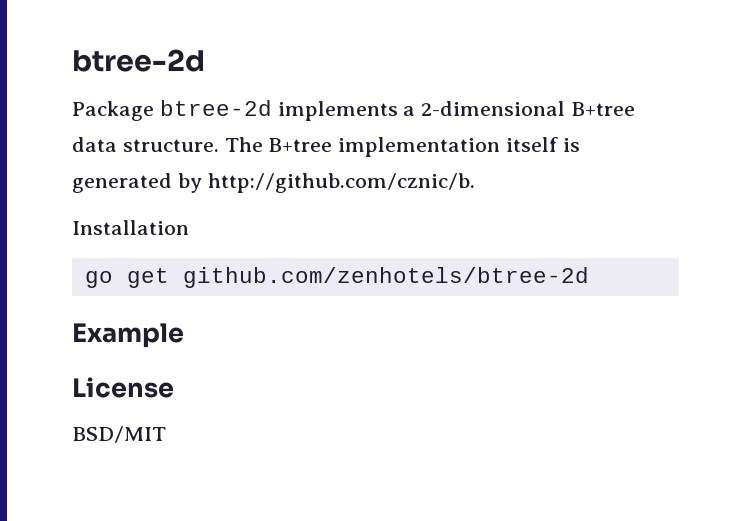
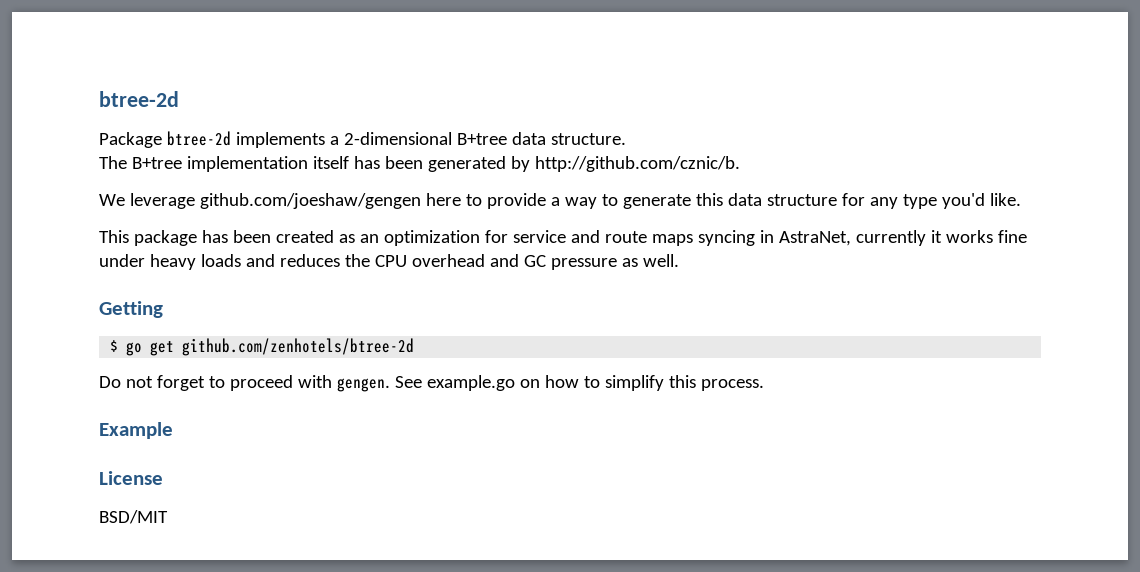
- Package btree-2d implements a 2-dimensional B+tree data structure. The B+tree implementation itself is generated by http://github.com/cznic/b.
+ Package btree-2d implements a 2-dimensional B+tree data structure.
+ The B+tree implementation itself has been generated by http://github.com/cznic/b.
- Installation
- go get github.com/zenhotels/btree-2d
+ We leverage github.com/joeshaw/gengen here to provide a way to generate this data structure for any type you'd like.
+ This package has been created as an optimization for service and route maps syncing in AstraNet, currently it works fine under heavy loads and reduces the CPU overhead and GC pressure as well.
+ Getting
+ $ go get github.com/zenhotels/btree-2d
+ Do not forget to proceed with gengen. See example.go on how to simplify this process.

